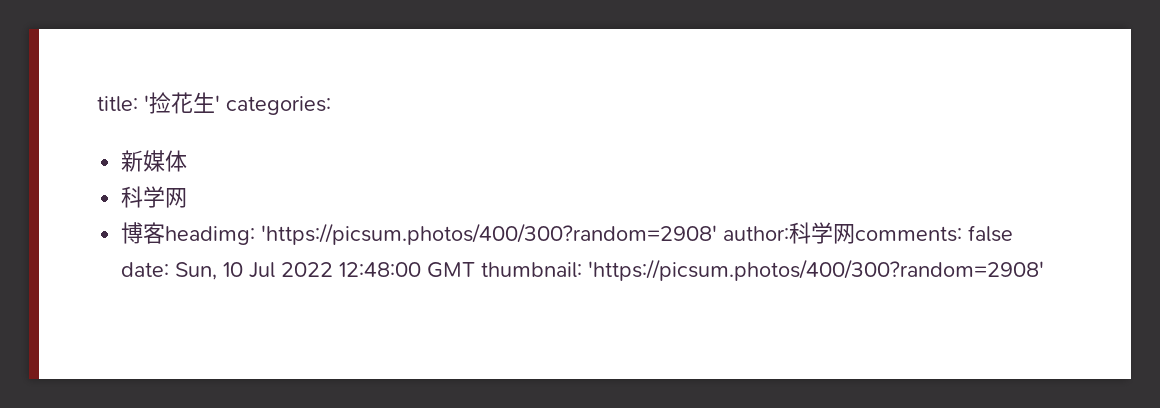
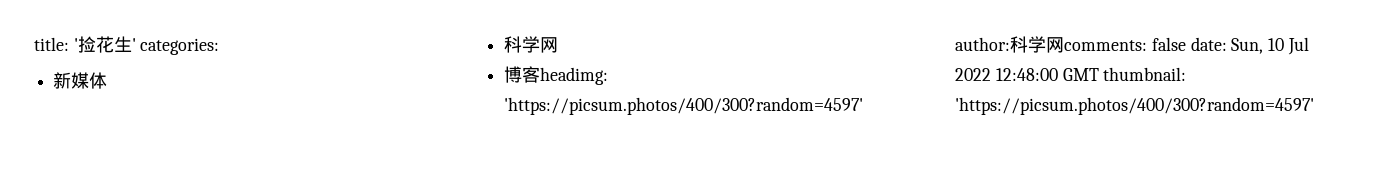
- 博客headimg: 'https://picsum.photos/400/300?random=2908' author:科学网comments: false date: Sun, 10 Jul 2022 12:48:00 GMT thumbnail: 'https://picsum.photos/400/300?random=2908'
+ 博客headimg: 'https://picsum.photos/400/300?random=4597' author:科学网comments: false date: Sun, 10 Jul 2022 12:48:00 GMT thumbnail: 'https://picsum.photos/400/300?random=4597'

